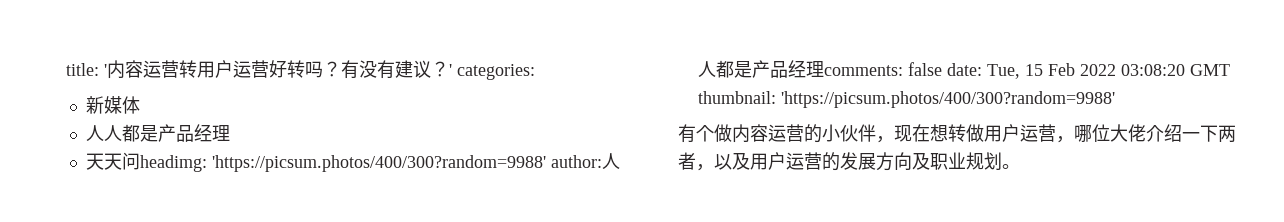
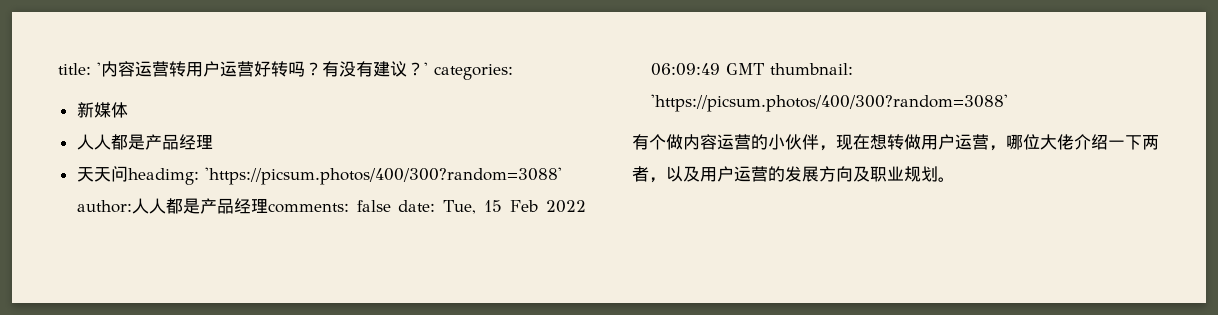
- 天天问headimg: 'https://picsum.photos/400/300?random=9988' author:人人都是产品经理comments: false date: Tue, 15 Feb 2022 03:08:20 GMT thumbnail: 'https://picsum.photos/400/300?random=9988'
+ 天天问headimg: 'https://picsum.photos/400/300?random=3088' author:人人都是产品经理comments: false date: Tue, 15 Feb 2022 06:09:49 GMT thumbnail: 'https://picsum.photos/400/300?random=3088'

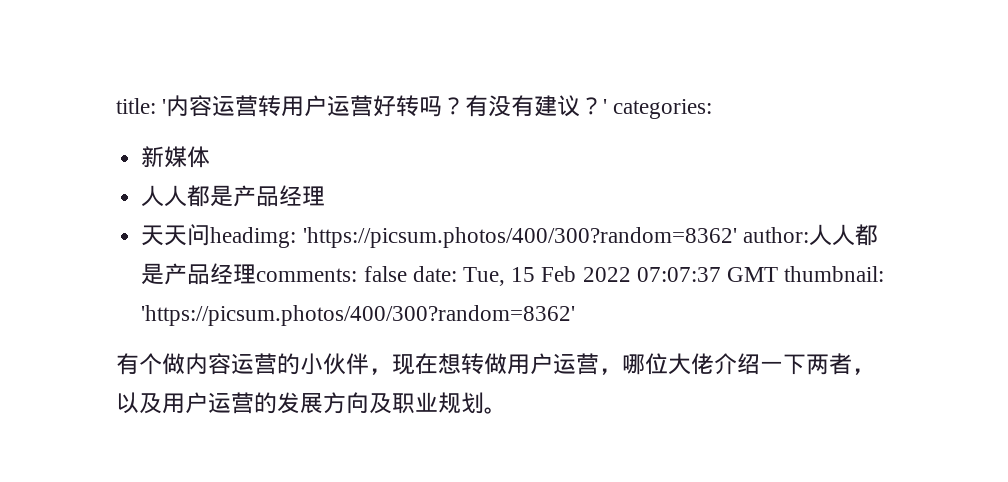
- 天天问headimg: 'https://picsum.photos/400/300?random=3088' author:人人都是产品经理comments: false date: Tue, 15 Feb 2022 06:09:49 GMT thumbnail: 'https://picsum.photos/400/300?random=3088'
+ 天天问headimg: 'https://picsum.photos/400/300?random=8362' author:人人都是产品经理comments: false date: Tue, 15 Feb 2022 07:07:37 GMT thumbnail: 'https://picsum.photos/400/300?random=8362'

